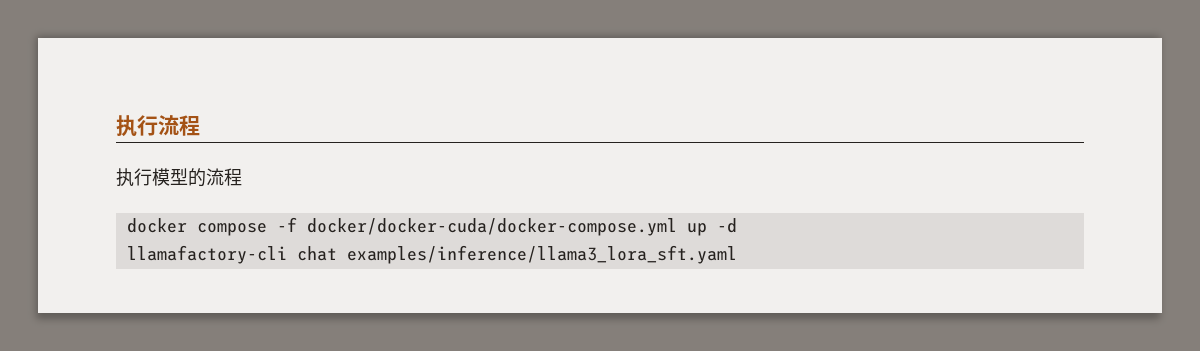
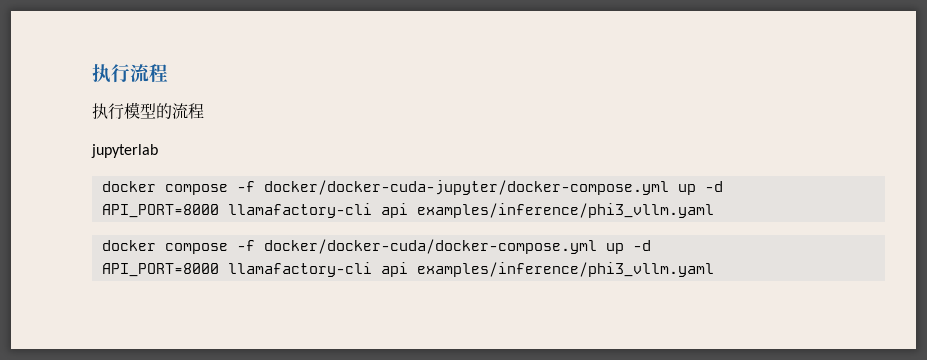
+ jupyterlab
+ docker compose -f docker/docker-cuda-jupyter/docker-compose.yml up -d
+ API_PORT=8000 llamafactory-cli api examples/inference/phi3_vllm.yaml
  docker compose -f docker/docker-cuda/docker-compose.yml up -d
- llamafactory-cli chat examples/inference/llama3_lora_sft.yaml
+ API_PORT=8000 llamafactory-cli api examples/inference/phi3_vllm.yaml

